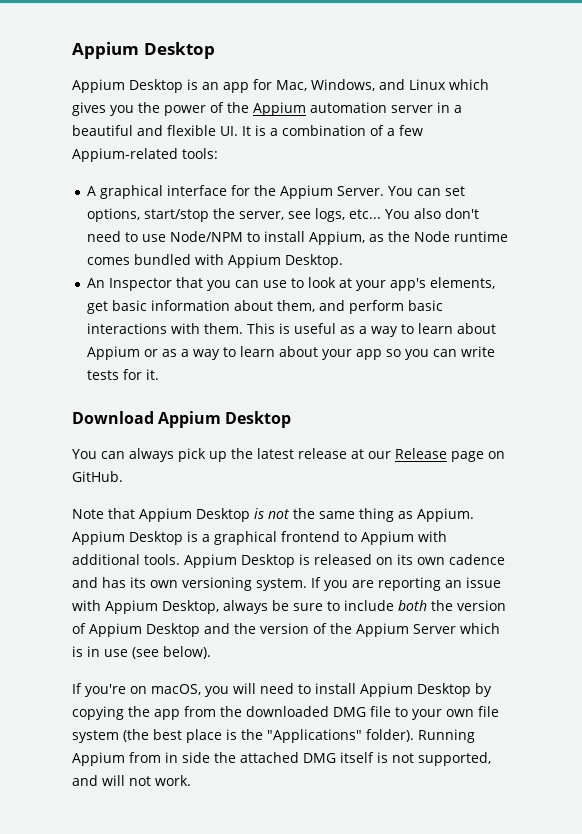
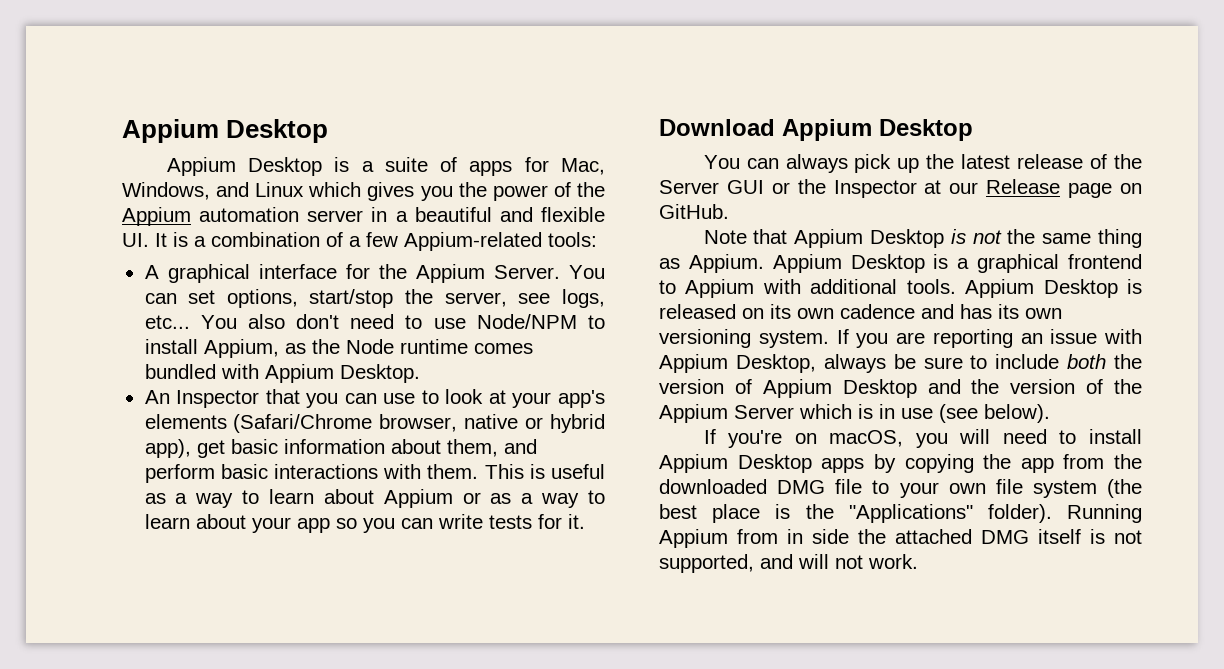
- Appium Desktop is an app for Mac, Windows, and Linux which gives you the power of the Appium automation server in a beautiful and flexible UI. It is a combination of a few Appium-related tools:
+ Appium Desktop is a suite of apps for Mac, Windows, and Linux which gives you the power of the Appium automation server in a beautiful and flexible UI. It is a combination of a few Appium-related tools:
- An Inspector that you can use to look at your app's elements, get basic information about them, and perform basic interactions with them.
+ An Inspector that you can use to look at your app's elements (Safari/Chrome browser, native or hybrid app), get basic information about them, and perform basic interactions with them.
- You can always pick up the latest release at our Release page on GitHub.
+ You can always pick up the latest release of the Server GUI or the Inspector at our Release page on GitHub.
- If you're on macOS, you will need to install Appium Desktop by copying the app from the downloaded DMG file to your own file system (the best place is the "Applications" folder).
+ If you're on macOS, you will need to install Appium Desktop apps by copying the app from the downloaded DMG file to your own file system (the best place is the "Applications" folder).

